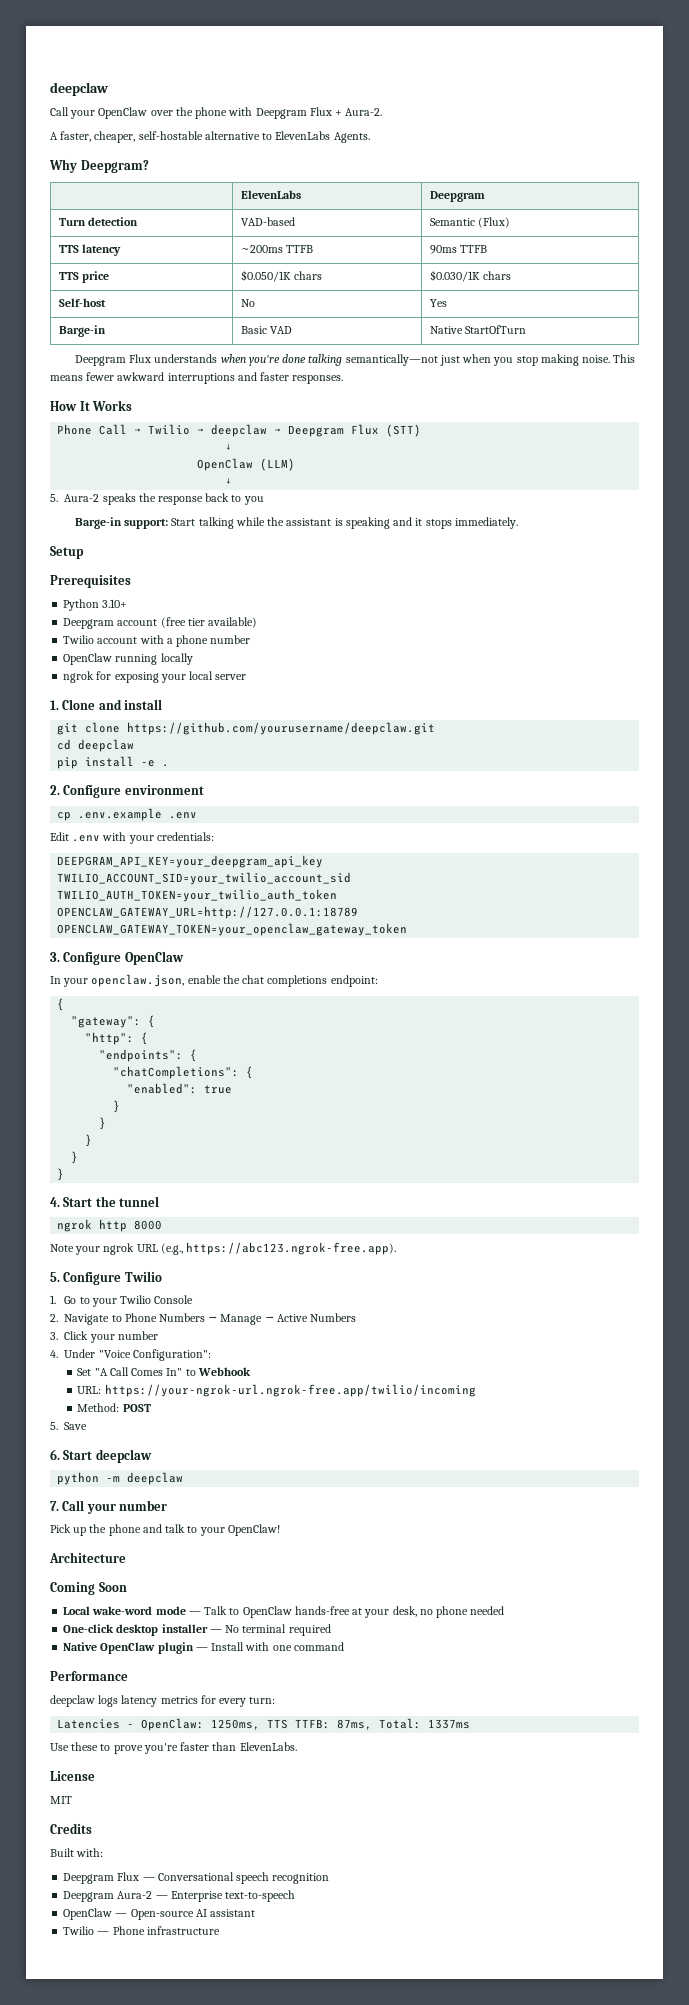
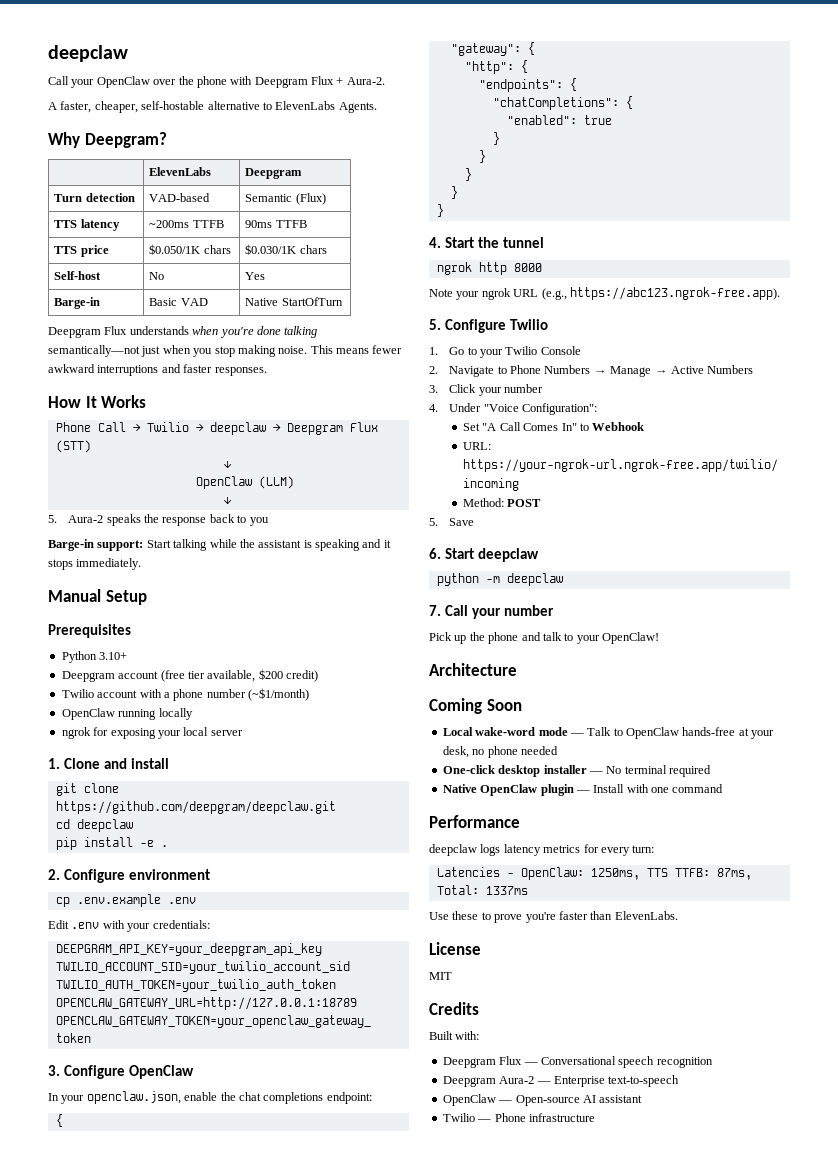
- Setup
+ Manual Setup
- Deepgram account (free tier available)
+ Deepgram account (free tier available, $200 credit)
- Twilio account with a phone number
+ Twilio account with a phone number (~$1/month)
- git clone https://github.com/yourusername/deepclaw.git
+ git clone https://github.com/deepgram/deepclaw.git

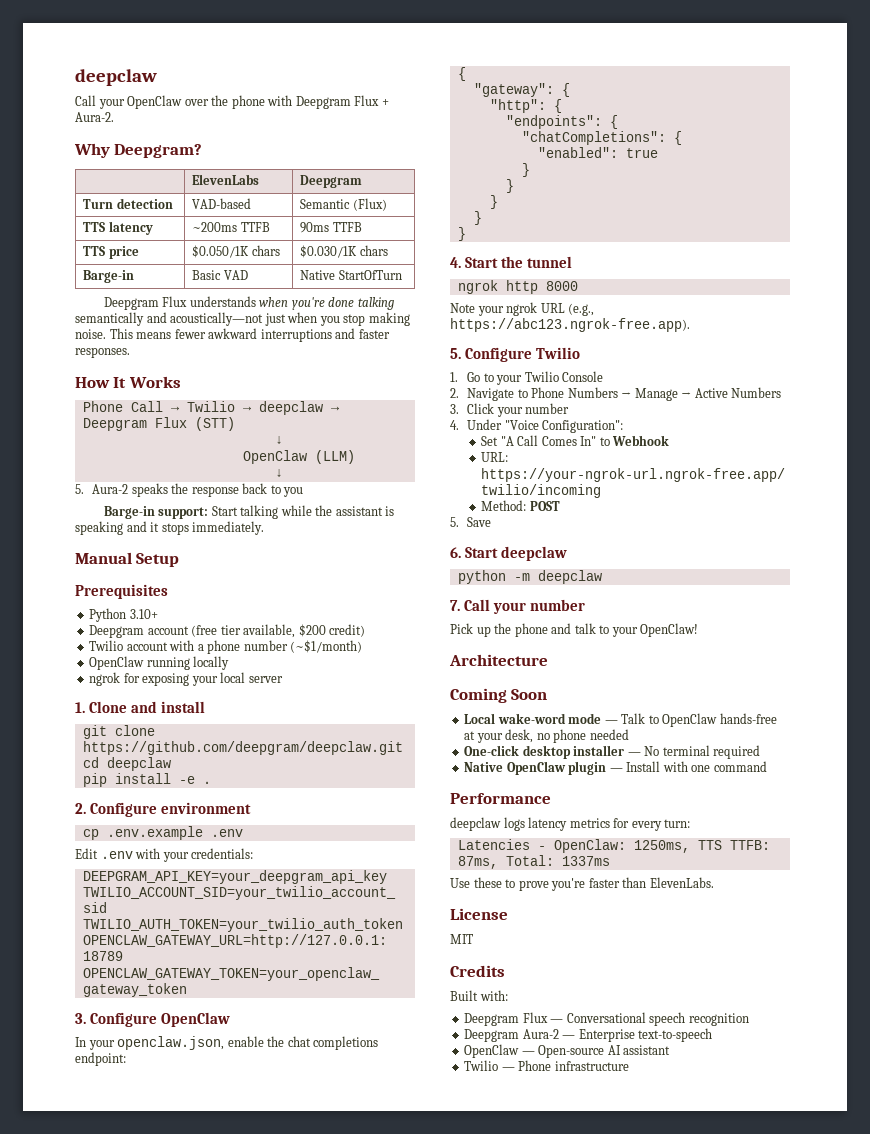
- A faster, cheaper, self-hostable alternative to ElevenLabs Agents.
- Self-host | No | Yes
- Deepgram Flux understands when you're done talking semantically—not just when you stop making noise.
+ Deepgram Flux understands when you're done talking semantically and acoustically—not just when you stop making noise.

